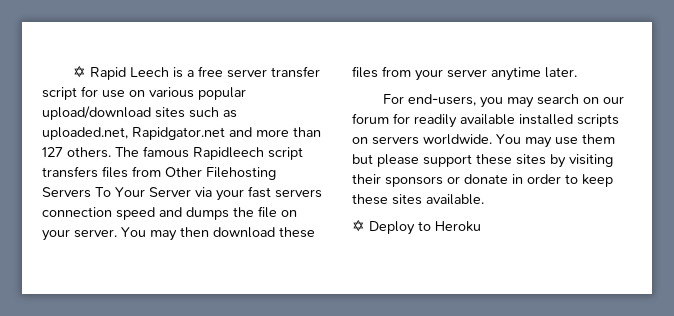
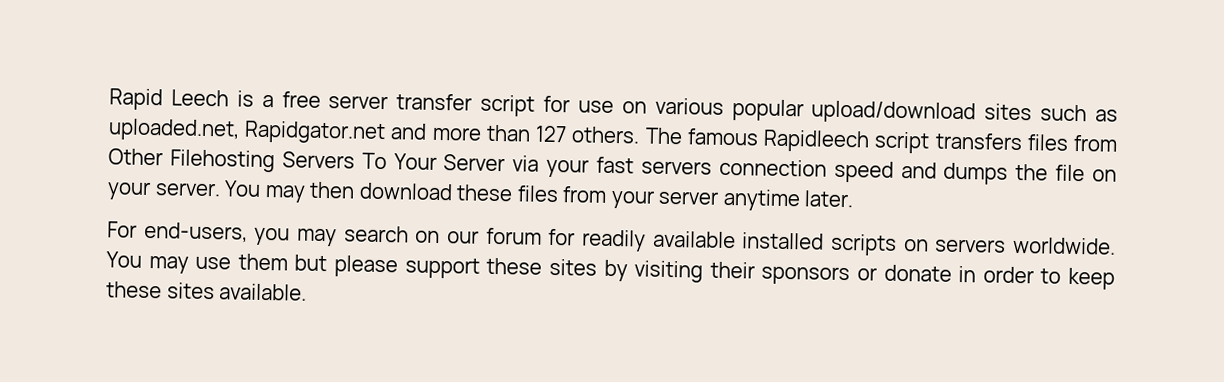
- ✡ Rapid Leech is a free server transfer script for use on various popular upload/download sites such as uploaded.net, Rapidgator.net and more than 127 others.
+ Rapid Leech is a free server transfer script for use on various popular upload/download sites such as uploaded.net, Rapidgator.net and more than 127 others.
- ✡ Deploy to Heroku

